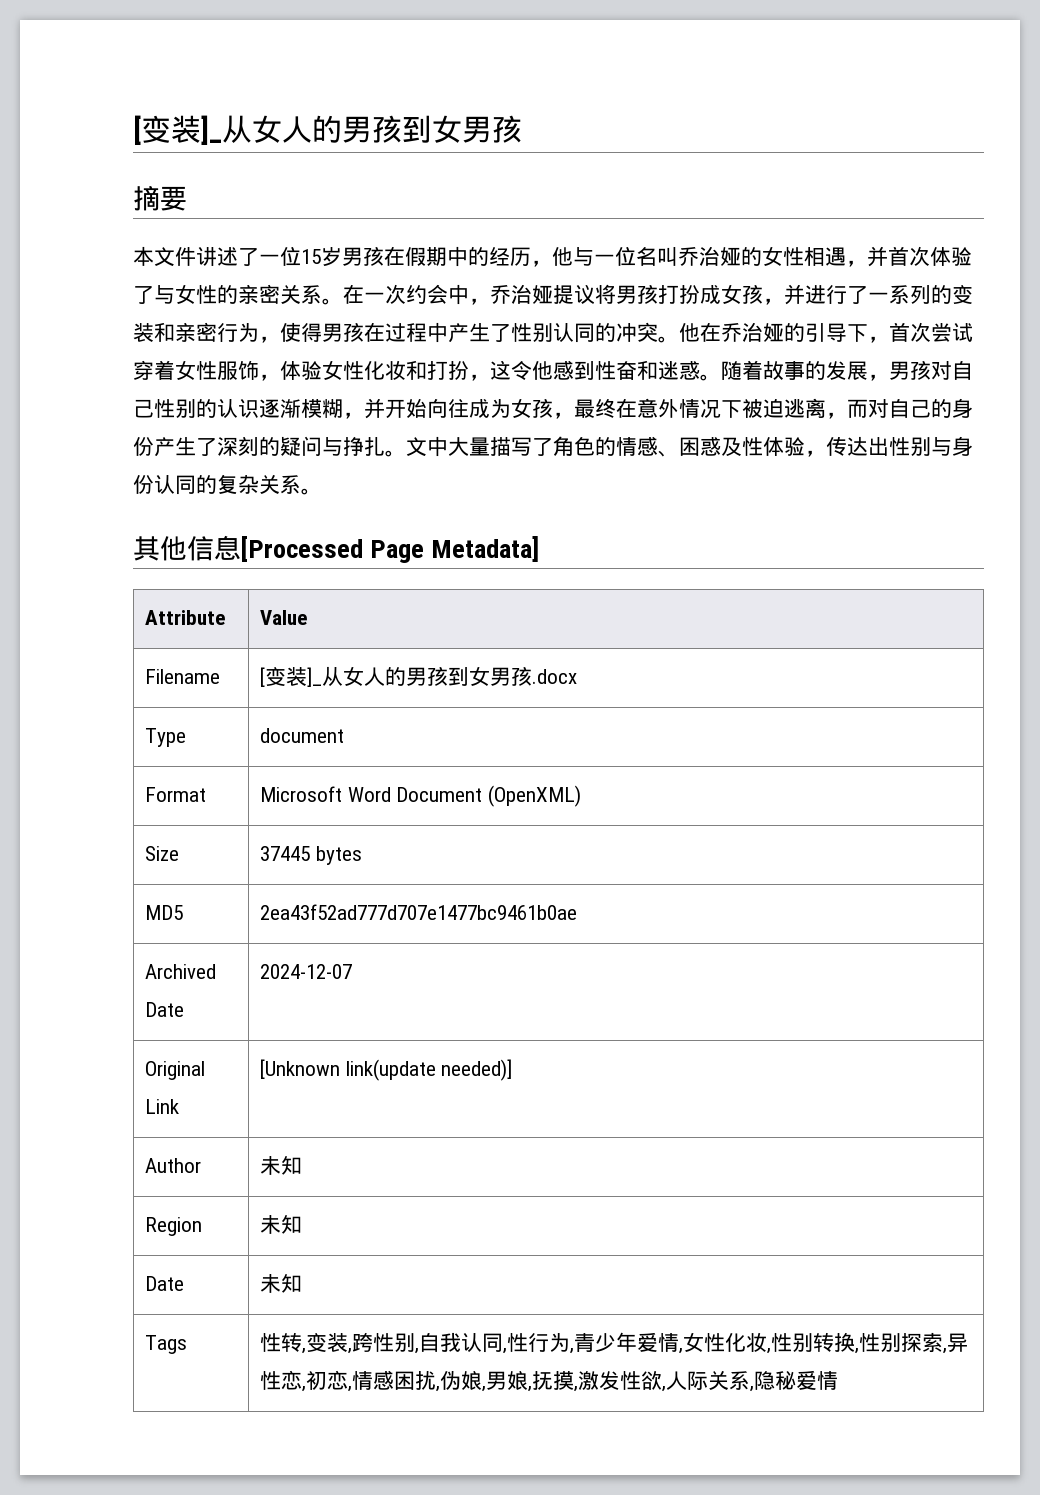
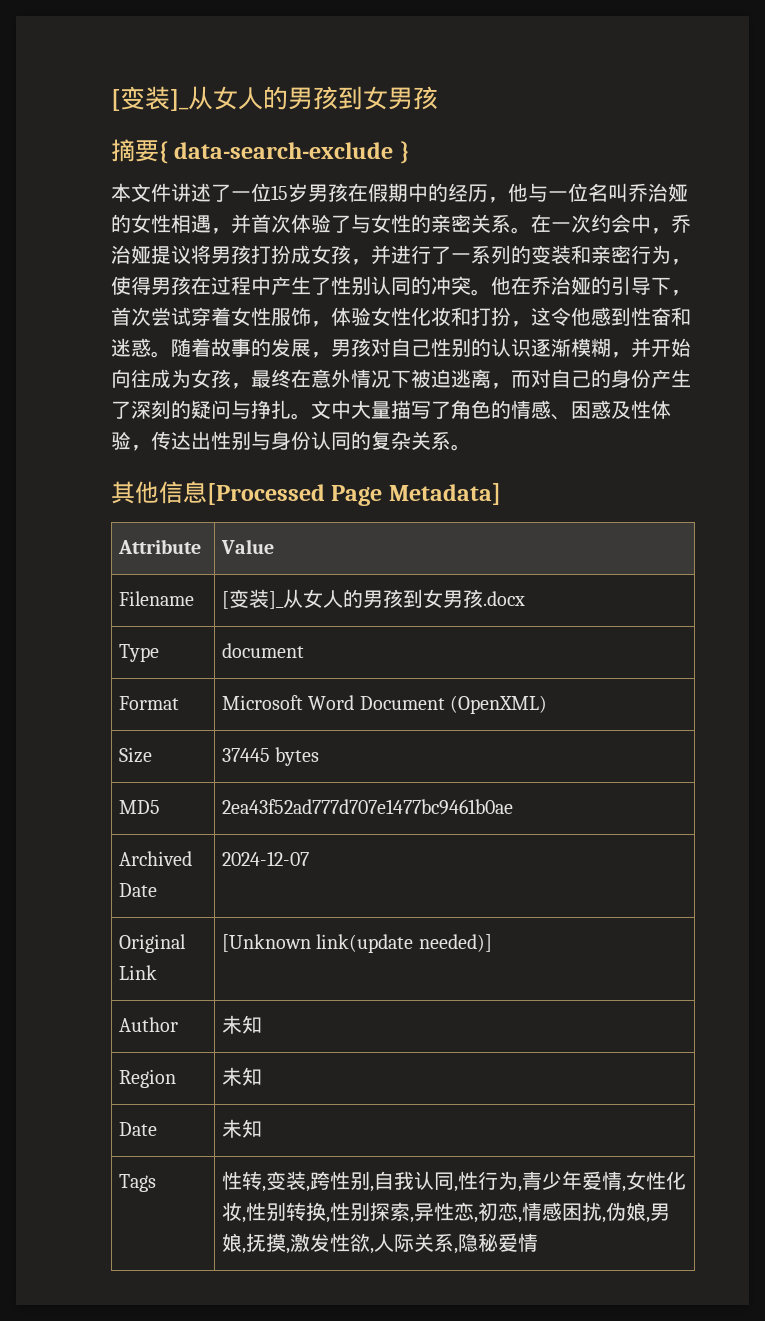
- 摘要
+ 摘要{ data-search-exclude }

